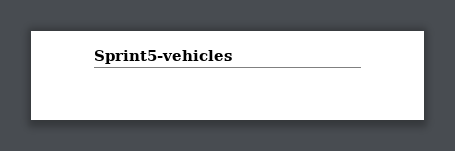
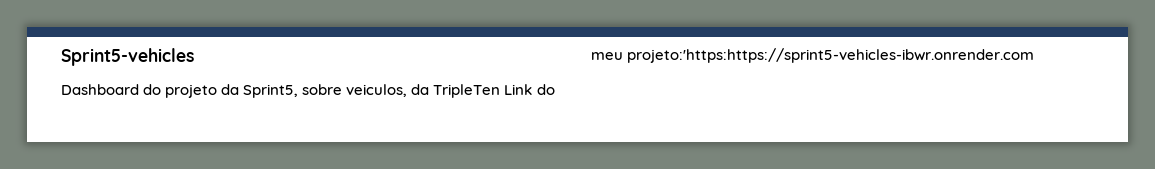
+ Dashboard do projeto da Sprint5, sobre veiculos, da TripleTen Link do meu projeto:'https:https://sprint5-vehicles-ibwr.onrender.com

